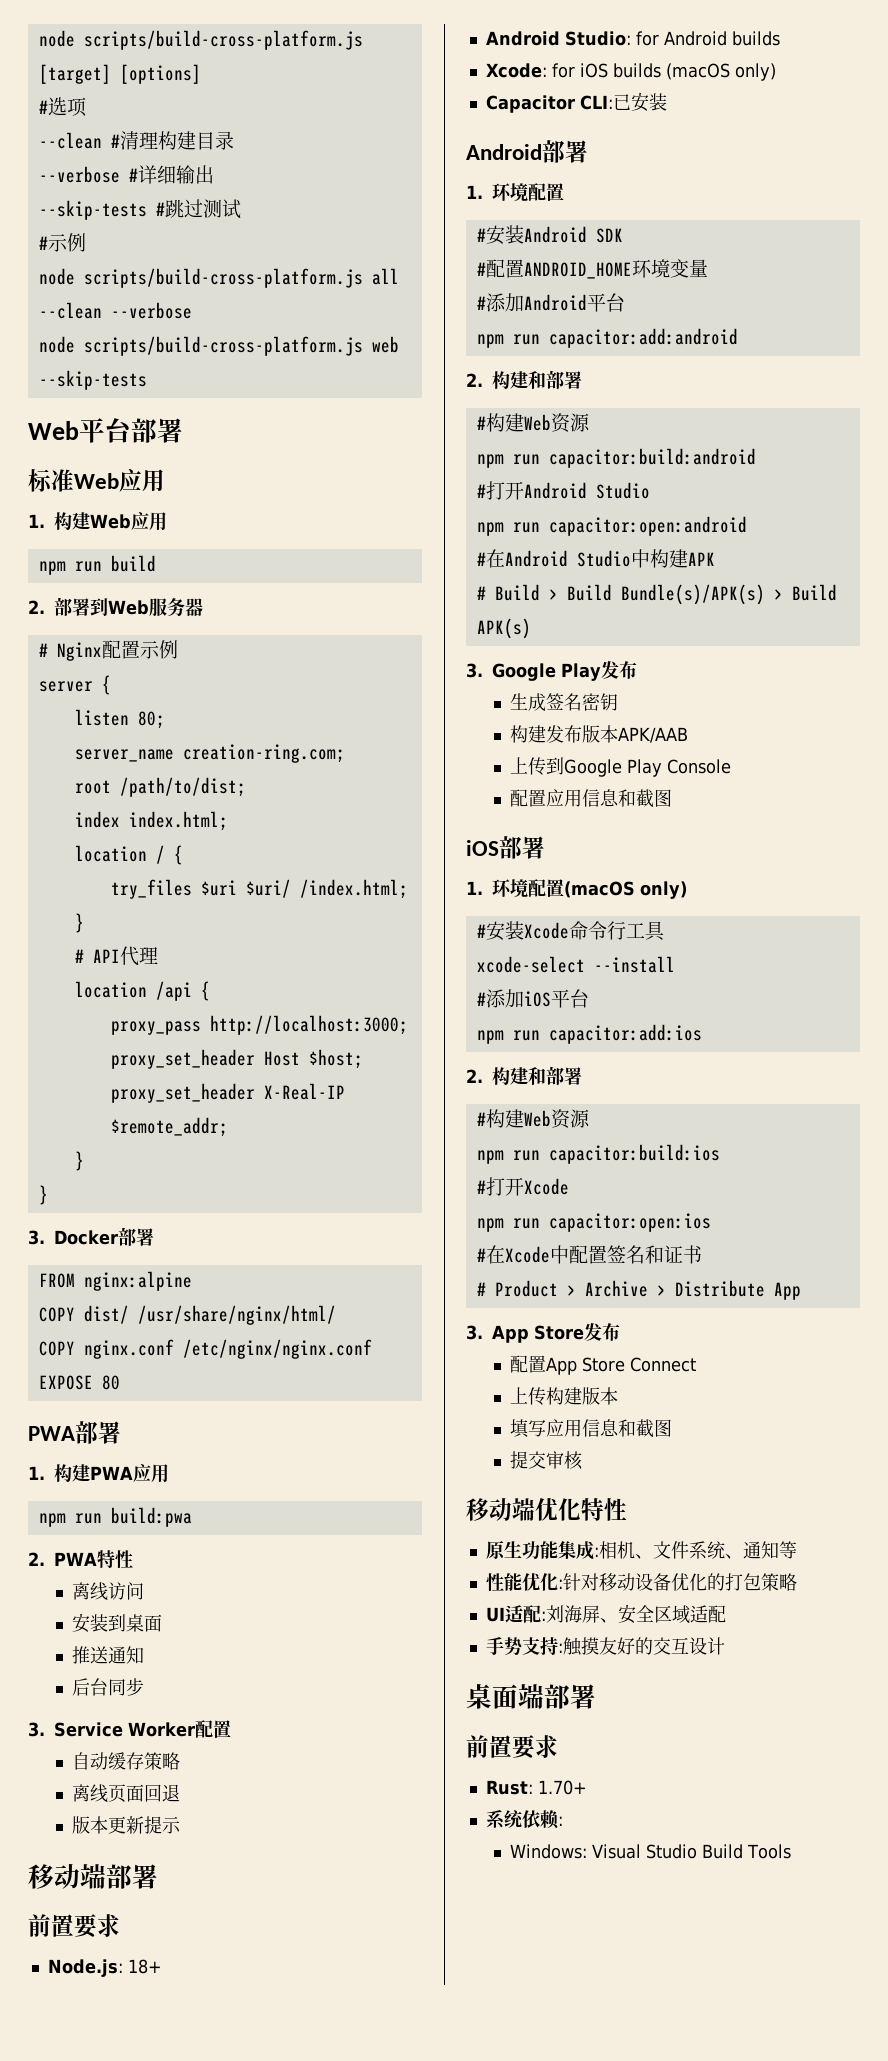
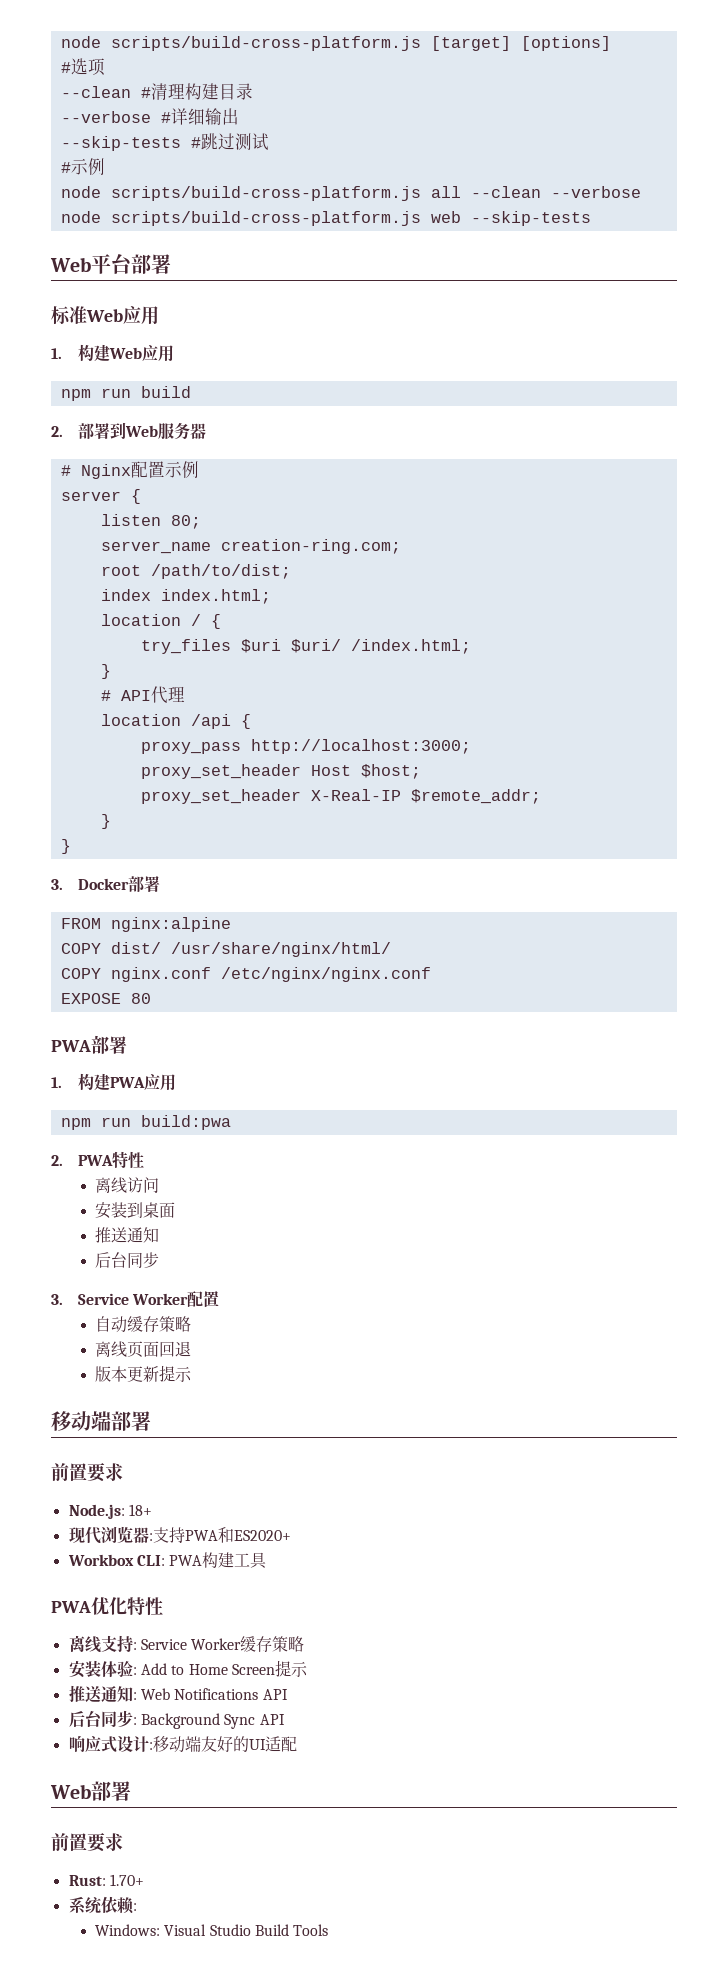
- Android Studio: for Android builds
- Xcode: for iOS builds (macOS only)
- Capacitor CLI:已安装
- Android部署
- 1.环境配置
- #安装Android SDK
- #配置ANDROID_HOME环境变量
- #添加Android平台
- npm run capacitor:add:android
- 2.构建和部署
- #构建Web资源
- npm run capacitor:build:android
- #打开Android Studio
- npm run capacitor:open:android
- #在Android Studio中构建APK
- # Build > Build Bundle(s)/APK(s) > Build APK(s)
- 3. Google Play发布
- 生成签名密钥
- 构建发布版本APK/AAB
- 上传到Google Play Console
- 配置应用信息和截图
- iOS部署
- 1.环境配置(macOS only)
- #安装Xcode命令行工具
- xcode-select --install
- #添加iOS平台
- npm run capacitor:add:ios
- 2.构建和部署
- #构建Web资源
- npm run capacitor:build:ios
- #打开Xcode
- npm run capacitor:open:ios
- #在Xcode中配置签名和证书
- # Product > Archive > Distribute App
- 3. App Store发布
- 配置App Store Connect
- 上传构建版本
- 填写应用信息和截图
- 提交审核
- 移动端优化特性
- 原生功能集成:相机、文件系统、通知等
- 性能优化:针对移动设备优化的打包策略
- UI适配:刘海屏、安全区域适配
- 手势支持:触摸友好的交互设计
- 桌面端部署
+ 现代浏览器:支持PWA和ES2020+
+ Workbox CLI: PWA构建工具
+ PWA优化特性
+ 离线支持: Service Worker缓存策略
+ 安装体验: Add to Home Screen提示
+ 推送通知: Web Notifications API
+ 后台同步: Background Sync API
+ 响应式设计:移动端友好的UI适配
+ Web部署

